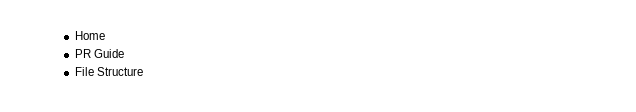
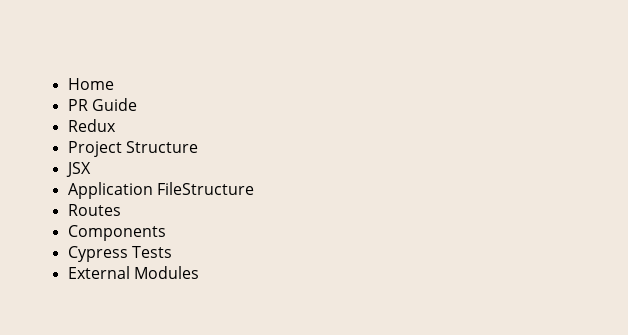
- File Structure
+ Redux
+ Project Structure
+ JSX
+ Application FileStructure
+ Routes
+ Components
+ Cypress Tests
+ External Modules

